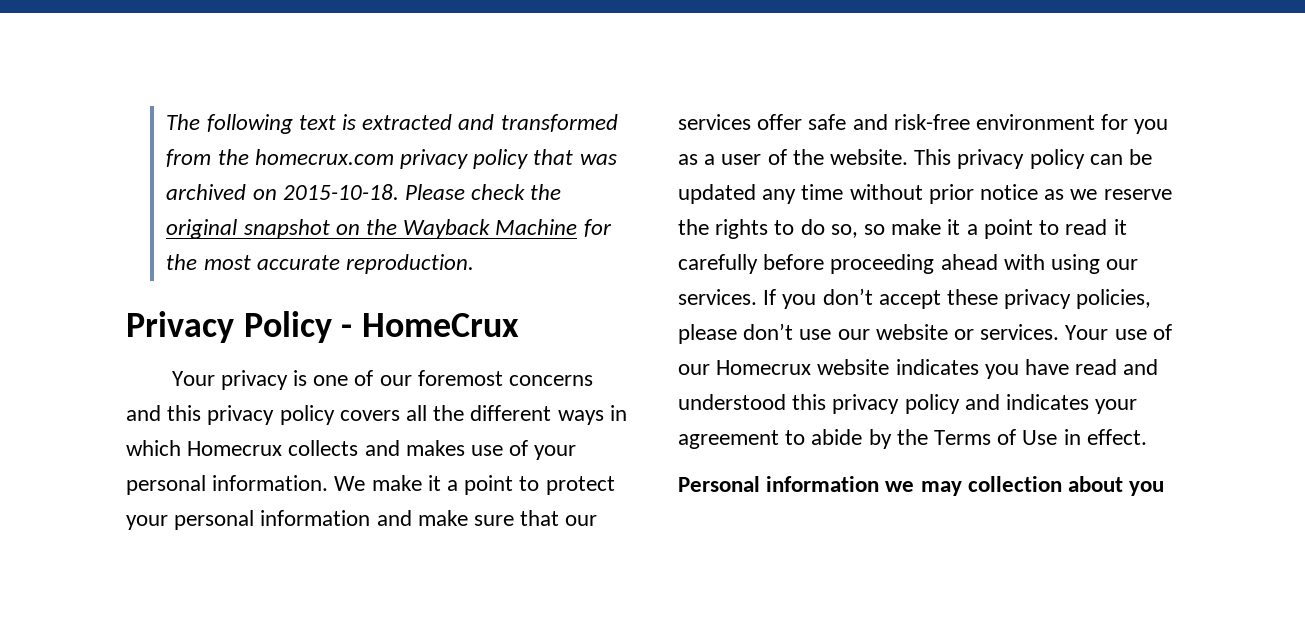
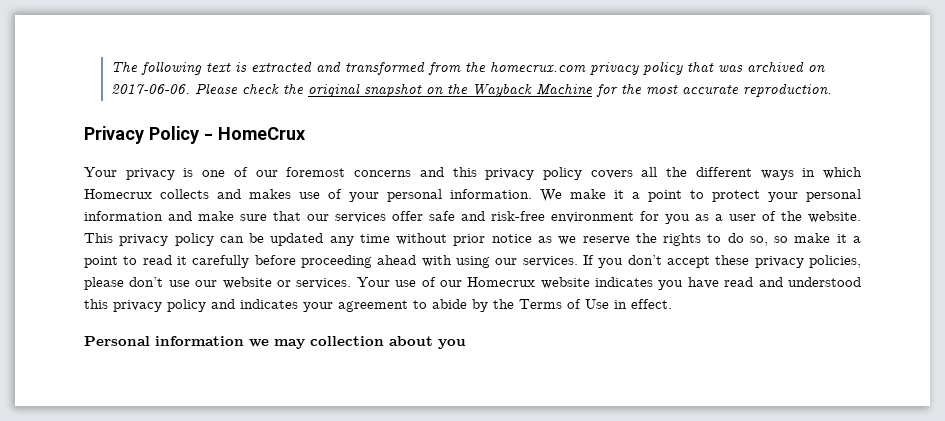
- The following text is extracted and transformed from the homecrux.com privacy policy that was archived on 2015-10-18.
+ The following text is extracted and transformed from the homecrux.com privacy policy that was archived on 2017-06-06.

